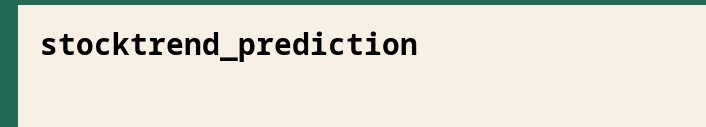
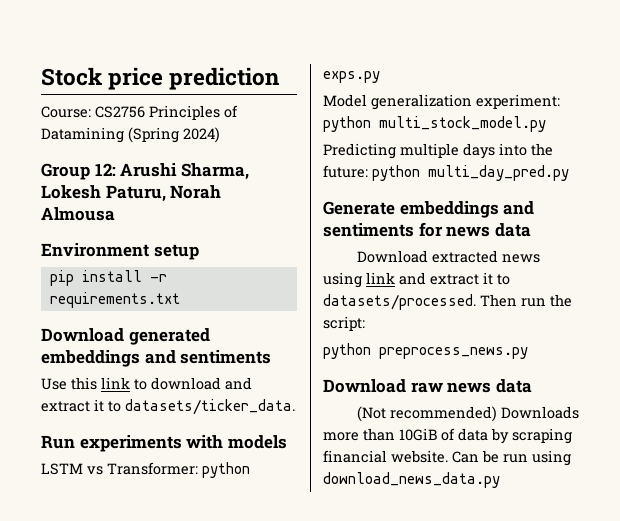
- stocktrend_prediction
+ Stock price prediction
+ Course: CS2756 Principles of Datamining (Spring 2024)
+ Group 12: Arushi Sharma, Lokesh Paturu, Norah Almousa
+ Environment setup
+ pip install -r requirements.txt
+ Download generated embeddings and sentiments
+ Use this link to download and extract it to datasets/ticker_data.
+ Run experiments with models
+ LSTM vs Transformer: python exps.py
+ Model generalization experiment: python multi_stock_model.py
+ Predicting multiple days into the future: python multi_day_pred.py
+ Generate embeddings and sentiments for news data
+ Download extracted news using link and extract it to datasets/processed. Then run the script:
+ python preprocess_news.py
+ Download raw news data
+ (Not recommended) Downloads more than 10GiB of data by scraping financial website. Can be run using download_news_data.py

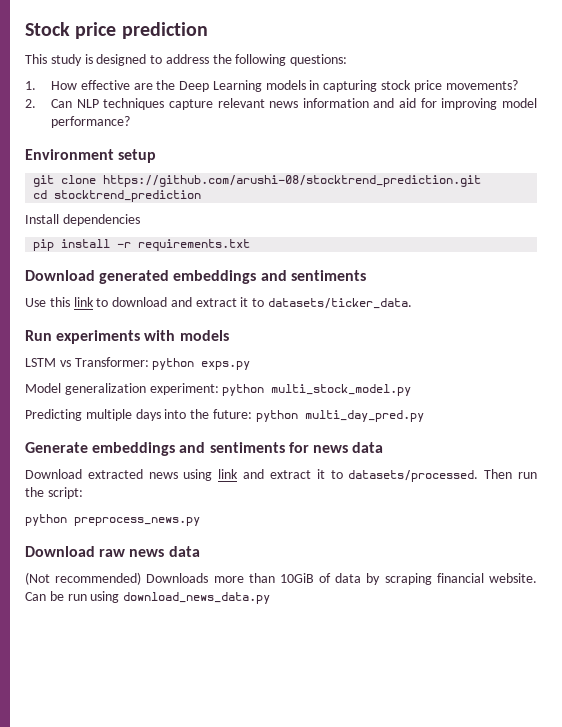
- Course: CS2756 Principles of Datamining (Spring 2024)
- Group 12: Arushi Sharma, Lokesh Paturu, Norah Almousa
+ This study is designed to address the following questions:
+ 1. How effective are the Deep Learning models in capturing stock price movements?
+ 2. Can NLP techniques capture relevant news information and aid for improving model performance?
  Environment setup
+ git clone https://github.com/arushi-08/stocktrend_prediction.git
+ cd stocktrend_prediction
+ Install dependencies

